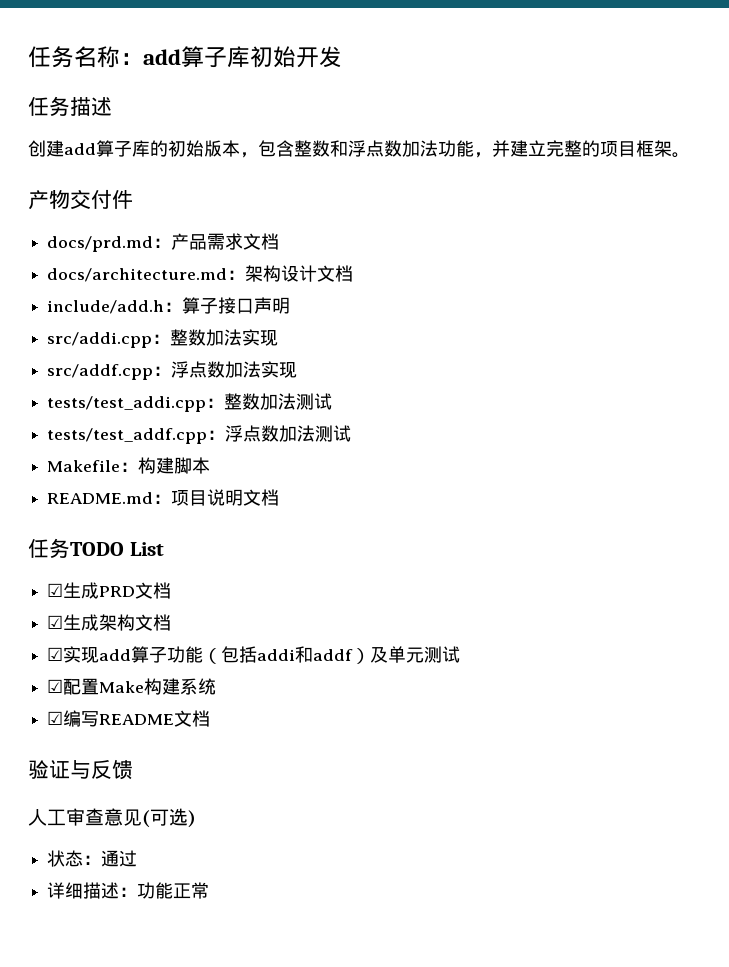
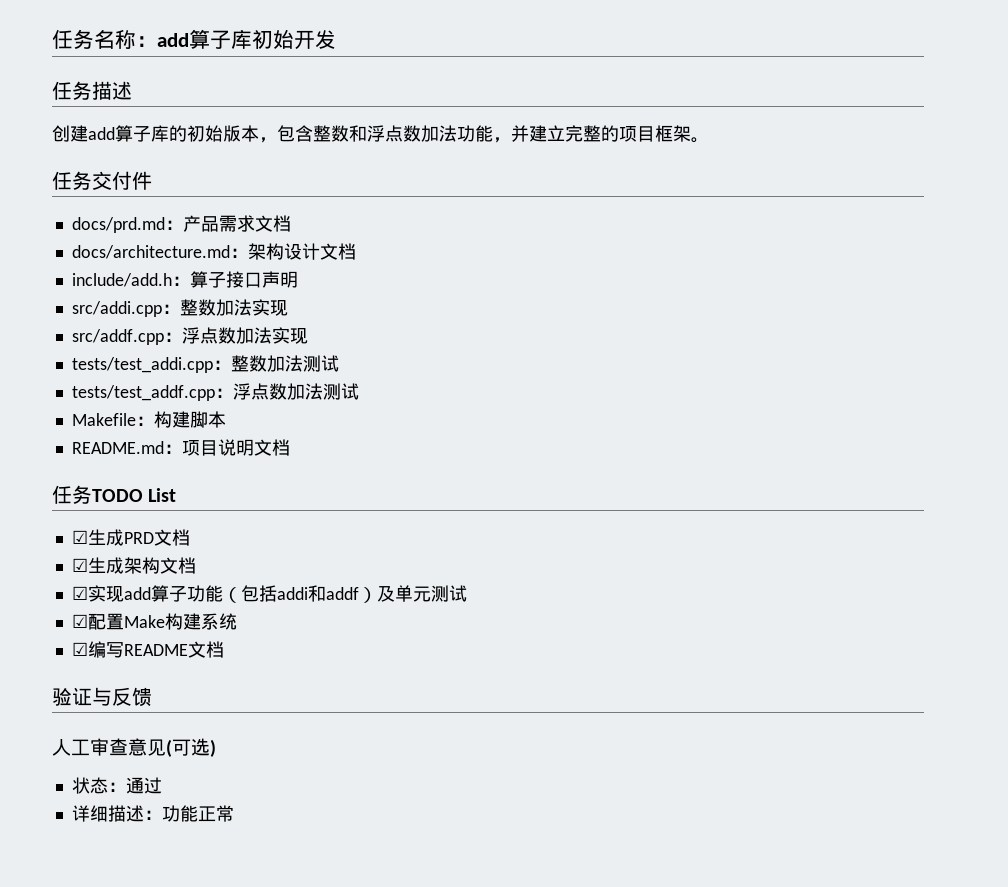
- 产物交付件
+ 任务交付件

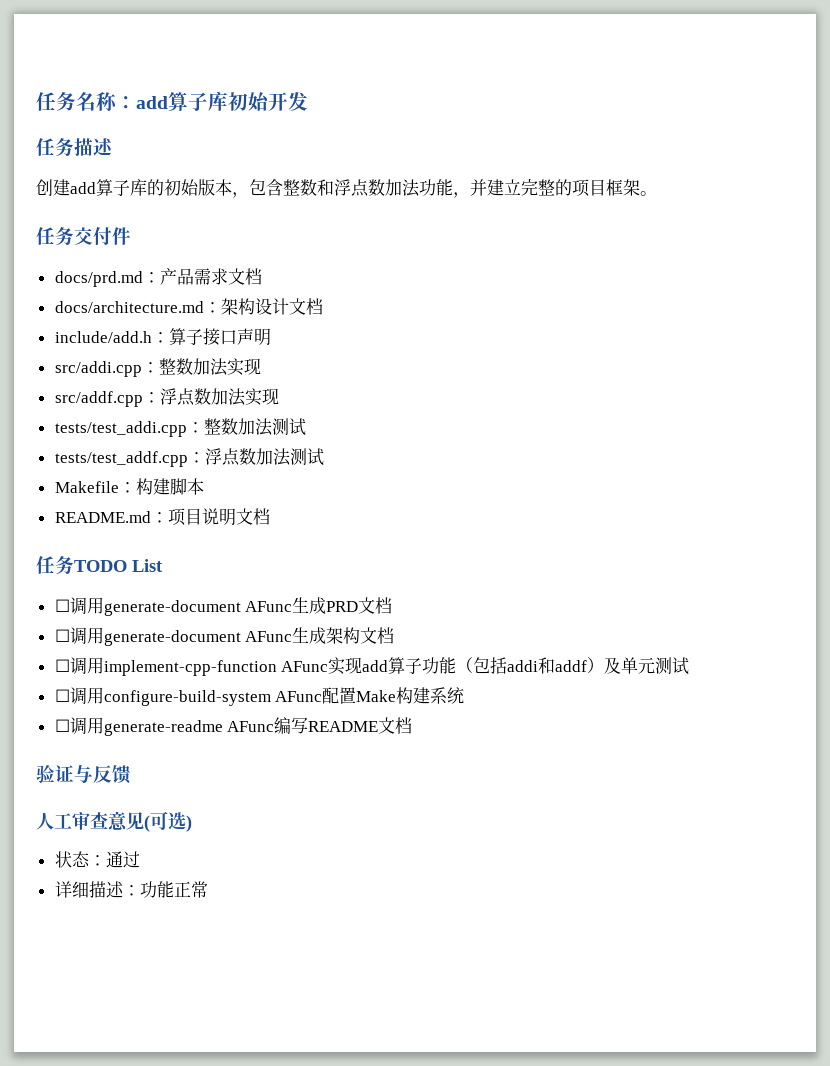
- ☑生成PRD文档
+ ☐调用generate-document AFunc生成PRD文档
- ☑生成架构文档
+ ☐调用generate-document AFunc生成架构文档
- ☑实现add算子功能（包括addi和addf）及单元测试
+ ☐调用implement-cpp-function AFunc实现add算子功能（包括addi和addf）及单元测试
- ☑配置Make构建系统
+ ☐调用configure-build-system AFunc配置Make构建系统
- ☑编写README文档
+ ☐调用generate-readme AFunc编写README文档

